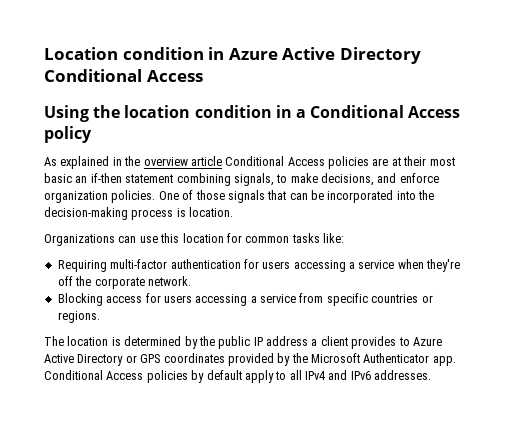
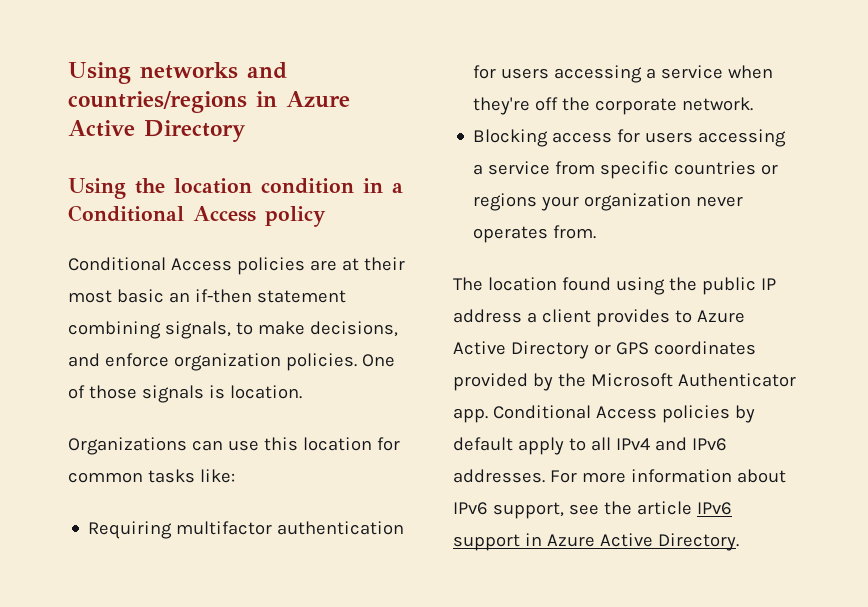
- Location condition in Azure Active Directory Conditional Access
+ Using networks and countries/regions in Azure Active Directory
- As explained in the overview article Conditional Access policies are at their most basic an if-then statement combining signals, to make decisions, and enforce organization policies.
+ Conditional Access policies are at their most basic an if-then statement combining signals, to make decisions, and enforce organization policies.
- One of those signals that can be incorporated into the decision-making process is location.
+ One of those signals is location.
- Requiring multi-factor authentication for users accessing a service when they're off the corporate network.
+ Requiring multifactor authentication for users accessing a service when they're off the corporate network.
- Blocking access for users accessing a service from specific countries or regions.
+ Blocking access for users accessing a service from specific countries or regions your organization never operates from.
- The location is determined by the public IP address a client provides to Azure Active Directory or GPS coordinates provided by the Microsoft Authenticator app.
+ The location found using the public IP address a client provides to Azure Active Directory or GPS coordinates provided by the Microsoft Authenticator app.
+ For more information about IPv6 support, see the article IPv6 support in Azure Active Directory.

